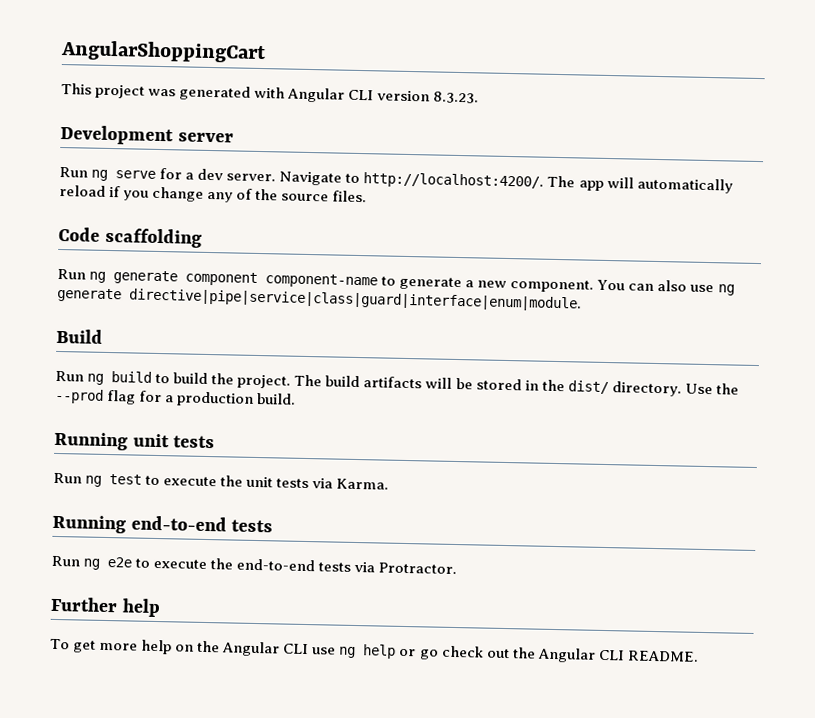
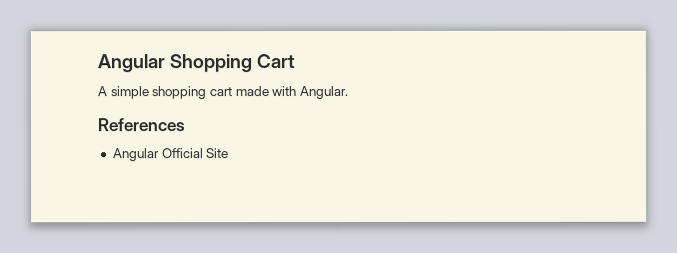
- AngularShoppingCart
- This project was generated with Angular CLI version 8.3.23.
- Development server
- Run ng serve for a dev server. Navigate to http://localhost:4200/. The app will automatically reload if you change any of the source files.
- Code scaffolding
- Run ng generate component component-name to generate a new component. You can also use ng generate directive|pipe|service|class|guard|interface|enum|module.
- Build
- Run ng build to build the project. The build artifacts will be stored in the dist/ directory. Use the --prod flag for a production build.
- Running unit tests
- Run ng test to execute the unit tests via Karma.
- Running end-to-end tests
- Run ng e2e to execute the end-to-end tests via Protractor.
- Further help
- To get more help on the Angular CLI use ng help or go check out the Angular CLI README.
+ Angular Shopping Cart
+ A simple shopping cart made with Angular.
+ References
+ Angular Official Site

